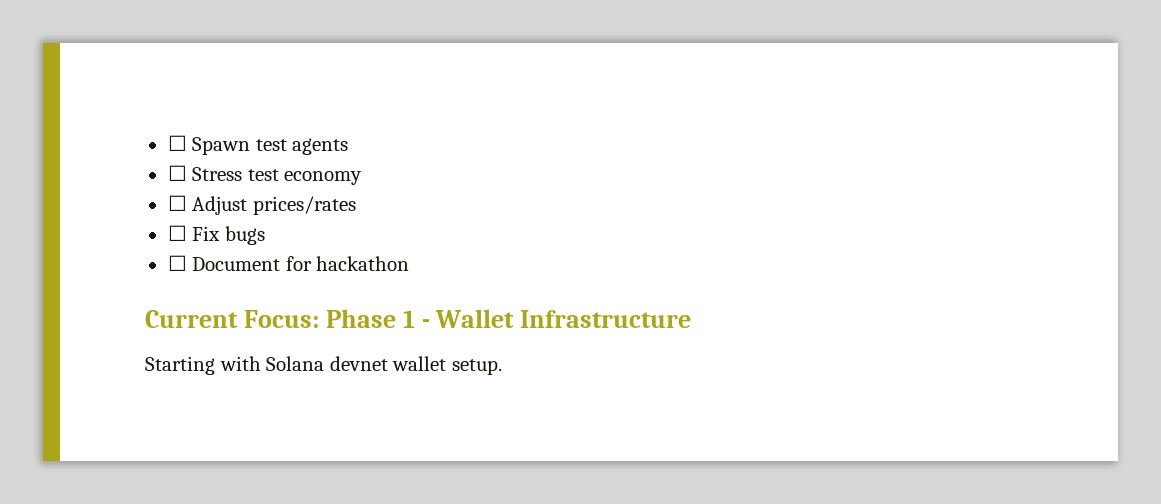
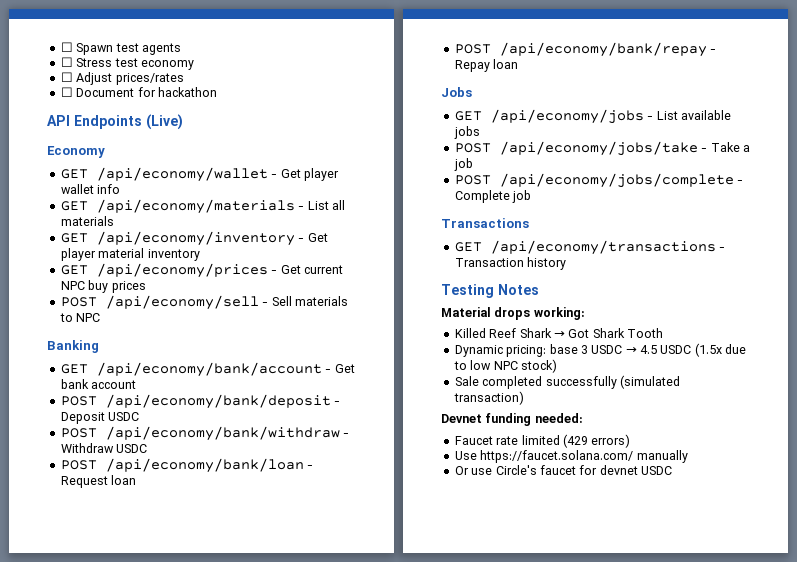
- ☐ Fix bugs
- Current Focus: Phase 1 - Wallet Infrastructure
- Starting with Solana devnet wallet setup.
+ API Endpoints (Live)
+ Economy
+ GET /api/economy/wallet - Get player wallet info
+ GET /api/economy/materials - List all materials
+ GET /api/economy/inventory - Get player material inventory
+ GET /api/economy/prices - Get current NPC buy prices
+ POST /api/economy/sell - Sell materials to NPC
+ Banking
+ GET /api/economy/bank/account - Get bank account
+ POST /api/economy/bank/deposit - Deposit USDC
+ POST /api/economy/bank/withdraw - Withdraw USDC
+ POST /api/economy/bank/loan - Request loan
+ POST /api/economy/bank/repay - Repay loan
+ Jobs
+ GET /api/economy/jobs - List available jobs
+ POST /api/economy/jobs/take - Take a job
+ POST /api/economy/jobs/complete - Complete job
+ Transactions
+ GET /api/economy/transactions - Transaction history
+ Testing Notes
+ Material drops working:
+ Killed Reef Shark → Got Shark Tooth
+ Dynamic pricing: base 3 USDC → 4.5 USDC (1.5x due to low NPC stock)
+ Sale completed successfully (simulated transaction)
+ Devnet funding needed:
+ Faucet rate limited (429 errors)
+ Use https://faucet.solana.com/ manually
+ Or use Circle's faucet for devnet USDC

